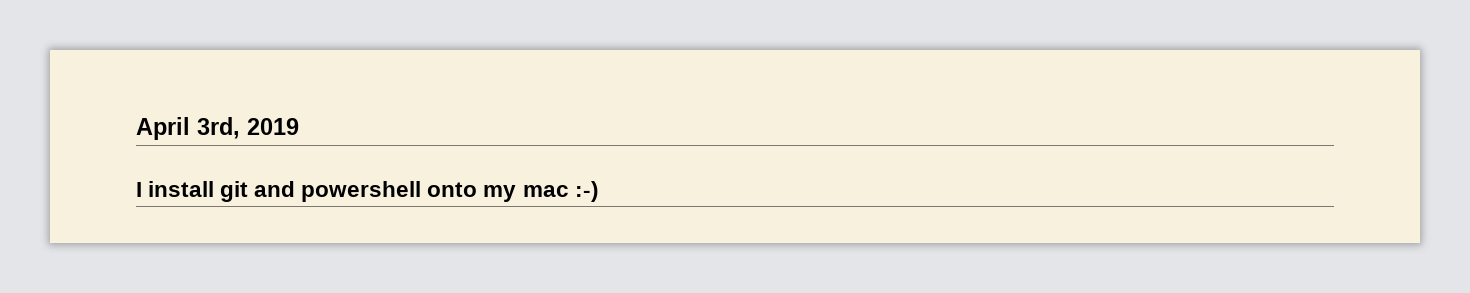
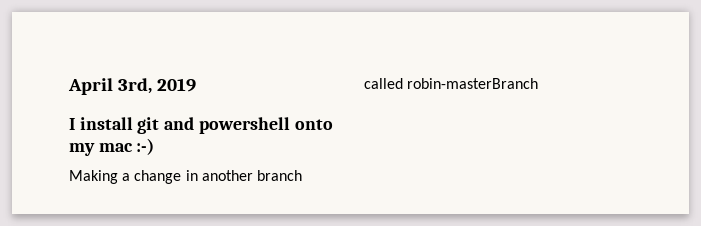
+ Making a change in another branch called robin-masterBranch

